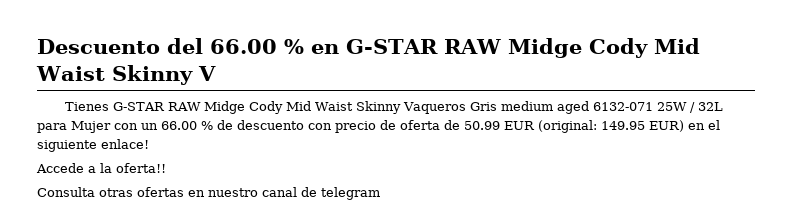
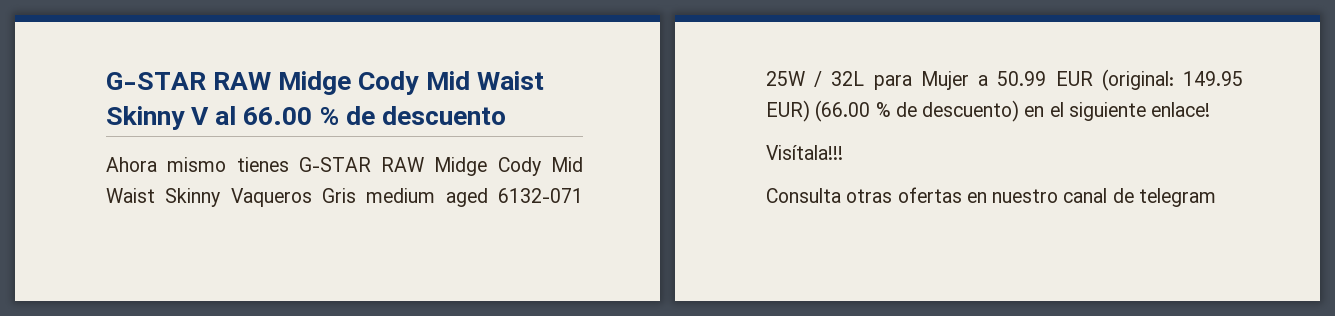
- Descuento del 66.00 % en G-STAR RAW Midge Cody Mid Waist Skinny V
- Tienes G-STAR RAW Midge Cody Mid Waist Skinny Vaqueros Gris medium aged 6132-071 25W / 32L para Mujer con un 66.00 % de descuento con precio de oferta de 50.99 EUR (original: 149.95 EUR) en el siguiente enlace!
+ G-STAR RAW Midge Cody Mid Waist Skinny V al 66.00 % de descuento
+ Ahora mismo tienes G-STAR RAW Midge Cody Mid Waist Skinny Vaqueros Gris medium aged 6132-071 25W / 32L para Mujer a 50.99 EUR (original: 149.95 EUR) (66.00 % de descuento) en el siguiente enlace!
- Accede a la oferta!!
+ Visítala!!!

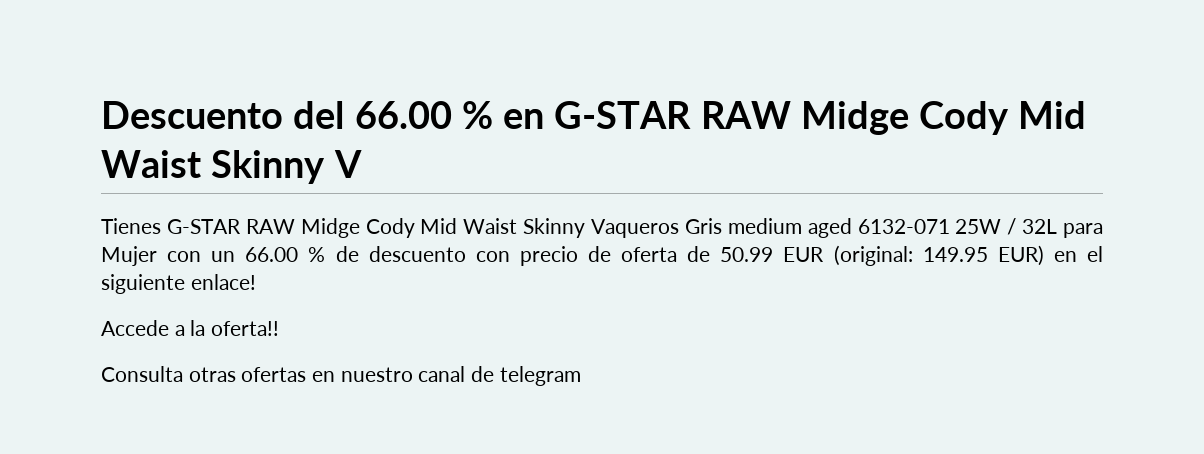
- G-STAR RAW Midge Cody Mid Waist Skinny V al 66.00 % de descuento
- Ahora mismo tienes G-STAR RAW Midge Cody Mid Waist Skinny Vaqueros Gris medium aged 6132-071 25W / 32L para Mujer a 50.99 EUR (original: 149.95 EUR) (66.00 % de descuento) en el siguiente enlace!
+ Descuento del 66.00 % en G-STAR RAW Midge Cody Mid Waist Skinny V
+ Tienes G-STAR RAW Midge Cody Mid Waist Skinny Vaqueros Gris medium aged 6132-071 25W / 32L para Mujer con un 66.00 % de descuento con precio de oferta de 50.99 EUR (original: 149.95 EUR) en el siguiente enlace!
- Visítala!!!
+ Accede a la oferta!!

